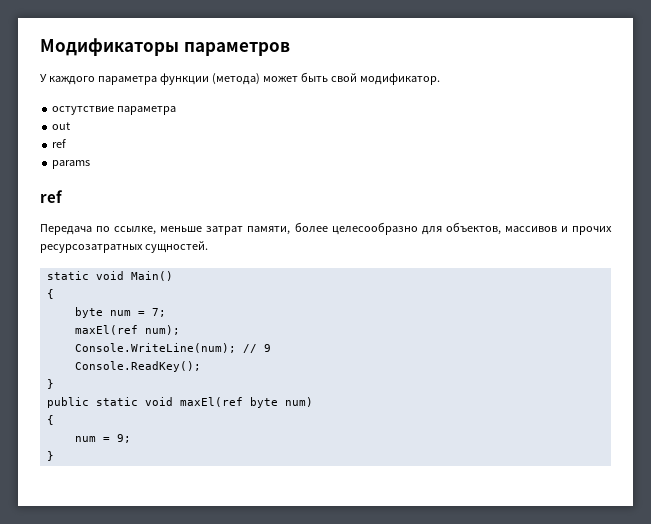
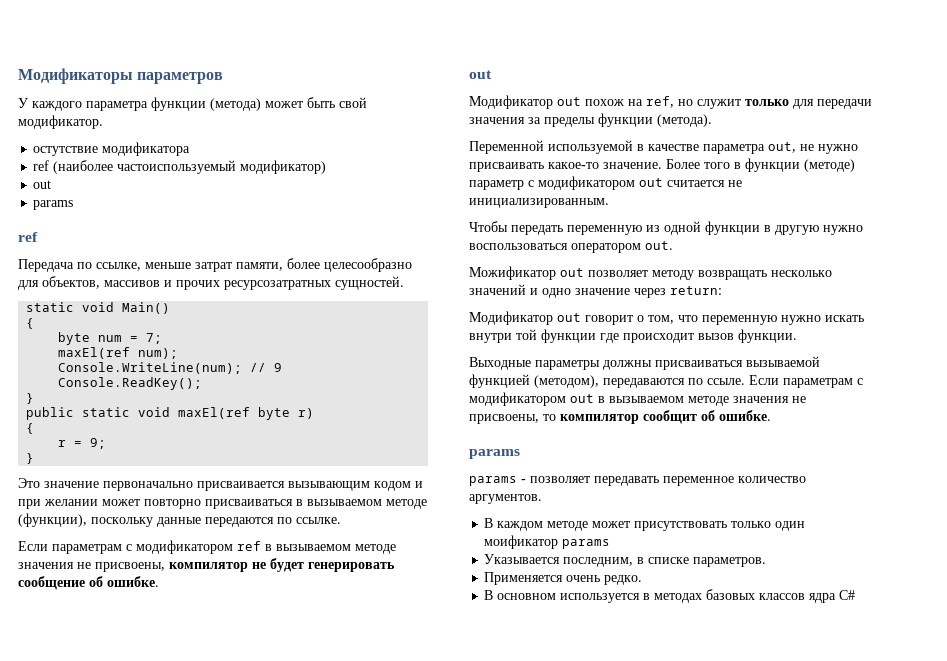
- остутствие параметра
+ остутствие модификатора
+ ref (наиболее частоиспользуемый модификатор)
  out
- ref
- public static void maxEl(ref byte num)
+ public static void maxEl(ref byte r)
  {
- num = 9;
+ r = 9;
+ Это значение первоначально присваивается вызывающим кодом и при желании может повторно присваиваться в вызываемом методе (функции), поскольку данные передаются по ссылке.
+ Если параметрам с модификатором ref в вызываемом методе значения не присвоены, компилятор не будет генерировать сообщение об ошибке.
+ out
+ Модификатор out похож на ref, но служит только для передачи значения за пределы функции (метода).
+ Переменной используемой в качестве параметра out, не нужно присваивать какое-то значение. Более того в функции (методе) параметр с модификатором out считается не инициализированным.
+ Чтобы передать переменную из одной функции в другую нужно воспользоваться оператором out.
+ Можификатор out позволяет методу возвращать несколько значений и одно значение через return:
+ Модификатор out говорит о том, что переменную нужно искать внутри той функции где происходит вызов функции.
+ Выходные параметры должны присваиваться вызываемой функцией (методом), передаваются по ссыле. Если параметрам с модификатором out в вызываемом методе значения не присвоены, то компилятор сообщит об ошибке.
+ params
+ params - позволяет передавать переменное количество аргументов.
+ В каждом методе может присутствовать только один моификатор params
+ Указывается последним, в списке параметров.
+ Применяется очень редко.
+ В основном используется в методах базовых классов ядра C#

